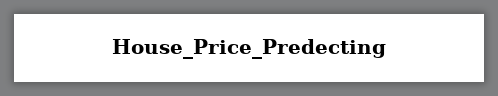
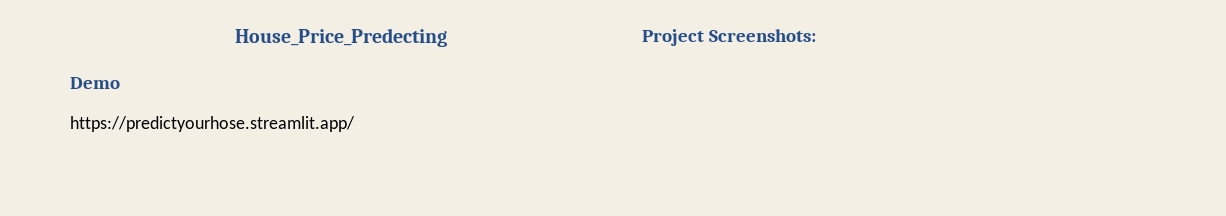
+ Demo
+ https://predictyourhose.streamlit.app/
+ Project Screenshots:

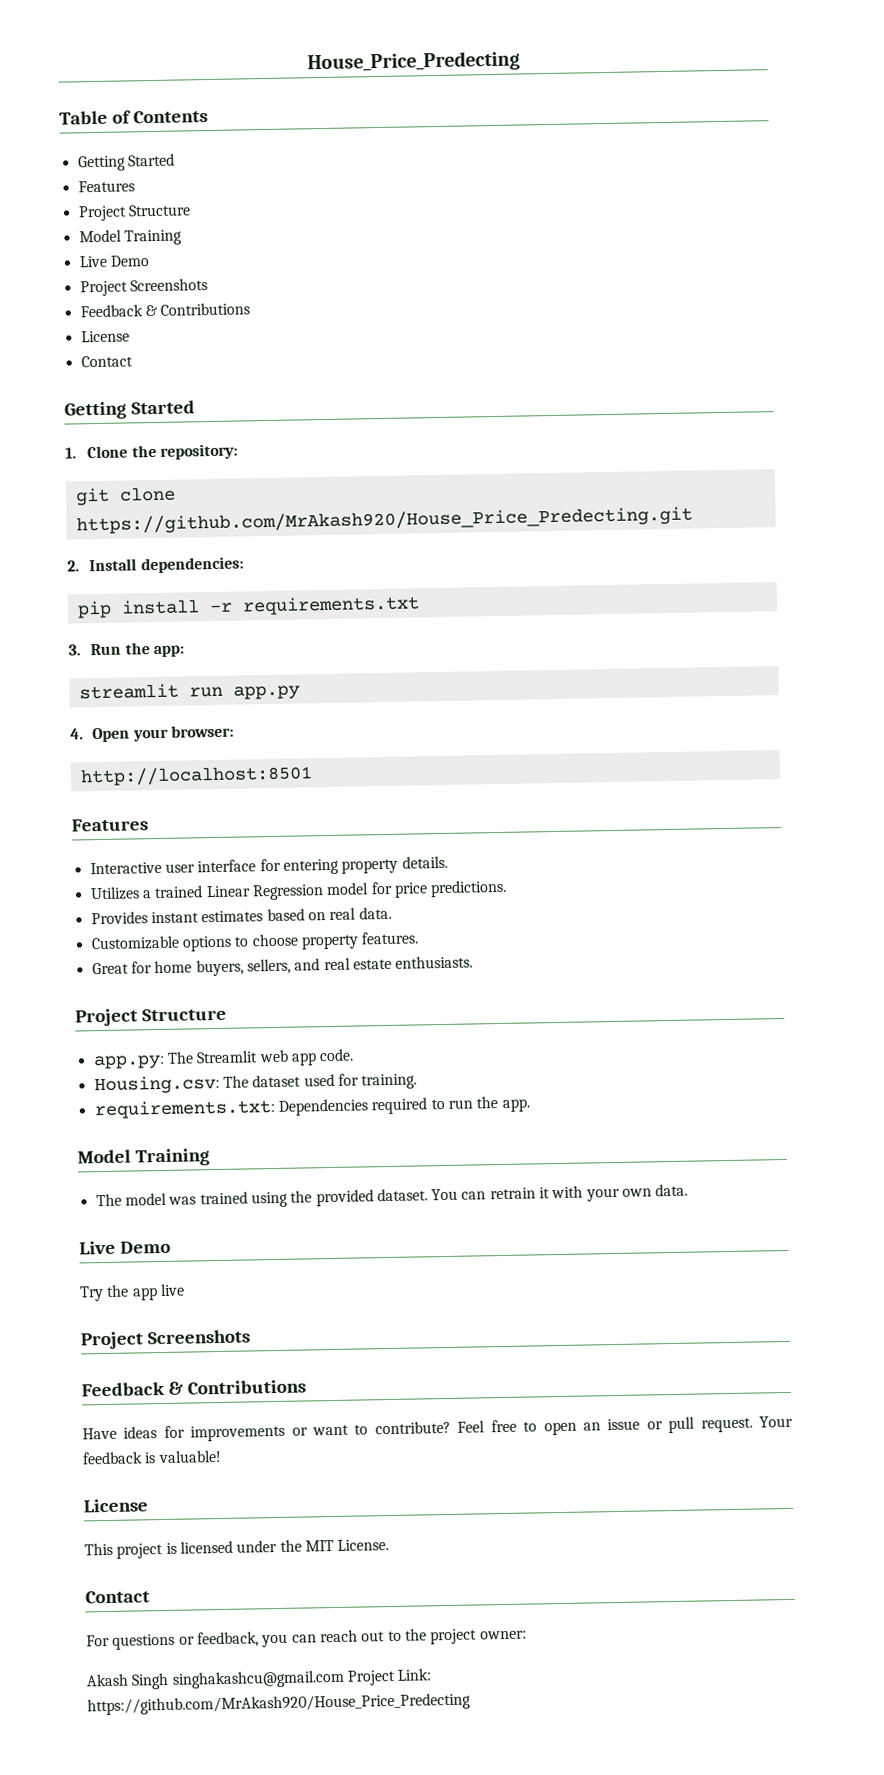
- Demo
- https://predictyourhose.streamlit.app/
- Project Screenshots:
+ Table of Contents
+ Getting Started
+ Features
+ Project Structure
+ Model Training
+ Live Demo
+ Project Screenshots
+ Feedback & Contributions
+ License
+ Contact
+ Getting Started
+ 1. Clone the repository:
+ git clone https://github.com/MrAkash920/House_Price_Predecting.git
+ 2. Install dependencies:
+ pip install -r requirements.txt
+ 3. Run the app:
+ streamlit run app.py
+ 4. Open your browser:
+ http://localhost:8501
+ Features
+ Interactive user interface for entering property details.
+ Utilizes a trained Linear Regression model for price predictions.
+ Provides instant estimates based on real data.
+ Customizable options to choose property features.
+ Great for home buyers, sellers, and real estate enthusiasts.
+ Project Structure
+ app.py: The Streamlit web app code.
+ Housing.csv: The dataset used for training.
+ requirements.txt: Dependencies required to run the app.
+ Model Training
+ The model was trained using the provided dataset. You can retrain it with your own data.
+ Live Demo
+ Try the app live
+ Project Screenshots
+ Feedback & Contributions
+ Have ideas for improvements or want to contribute? Feel free to open an issue or pull request. Your feedback is valuable!
+ License
+ This project is licensed under the MIT License.
+ Contact
+ For questions or feedback, you can reach out to the project owner:
+ Akash Singh singhakashcu@gmail.com Project Link: https://github.com/MrAkash920/House_Price_Predecting

